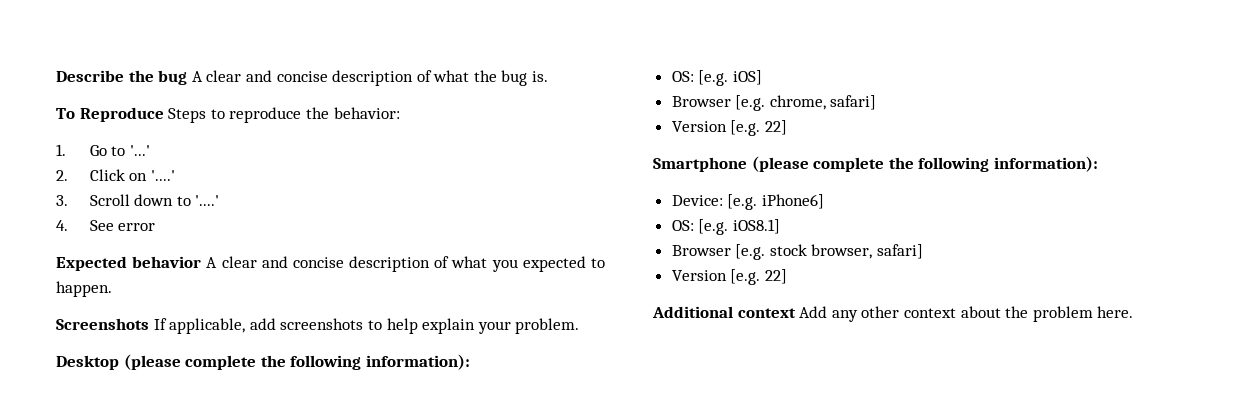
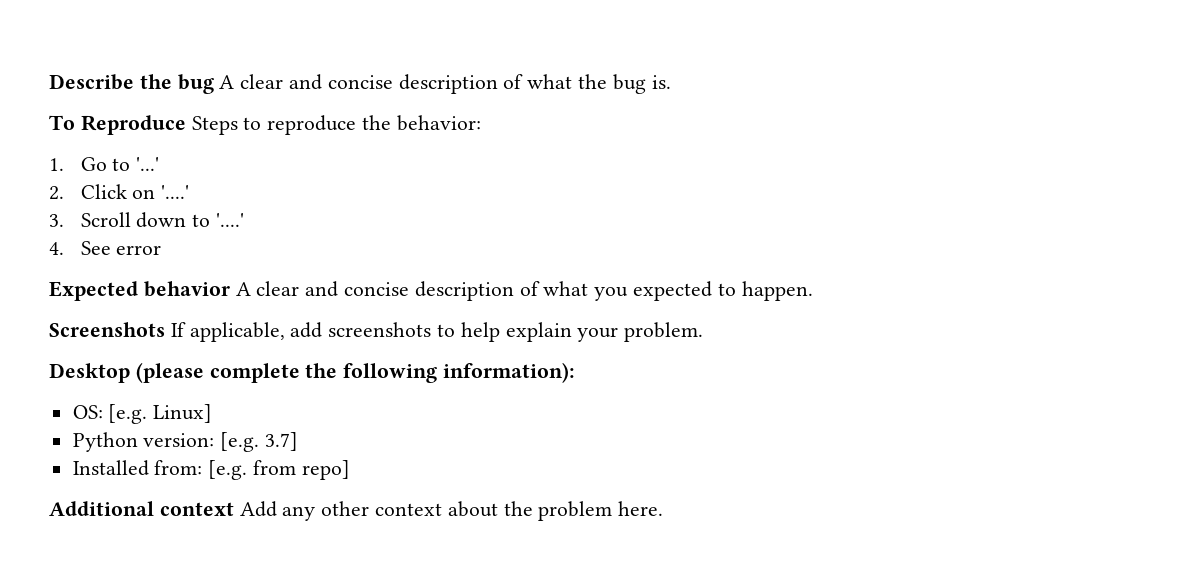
- OS: [e.g. iOS]
- Browser [e.g. chrome, safari]
- Version [e.g. 22]
- Smartphone (please complete the following information):
- Device: [e.g. iPhone6]
- OS: [e.g. iOS8.1]
- Browser [e.g. stock browser, safari]
- Version [e.g. 22]
+ OS: [e.g. Linux]
+ Python version: [e.g. 3.7]
+ Installed from: [e.g. from repo]

